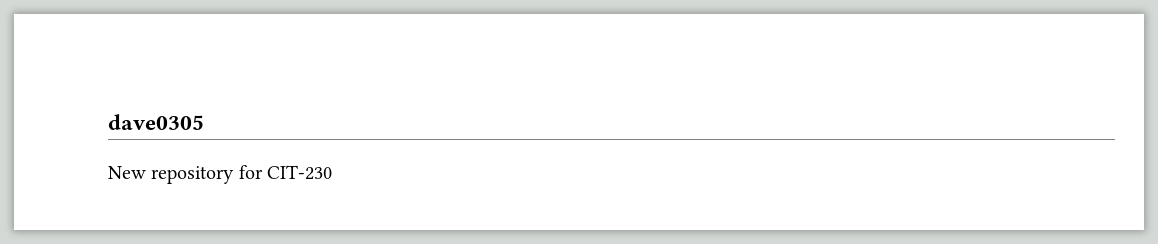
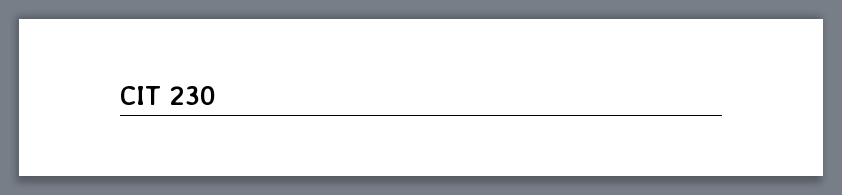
- dave0305
- New repository for CIT-230
+ CIT 230

